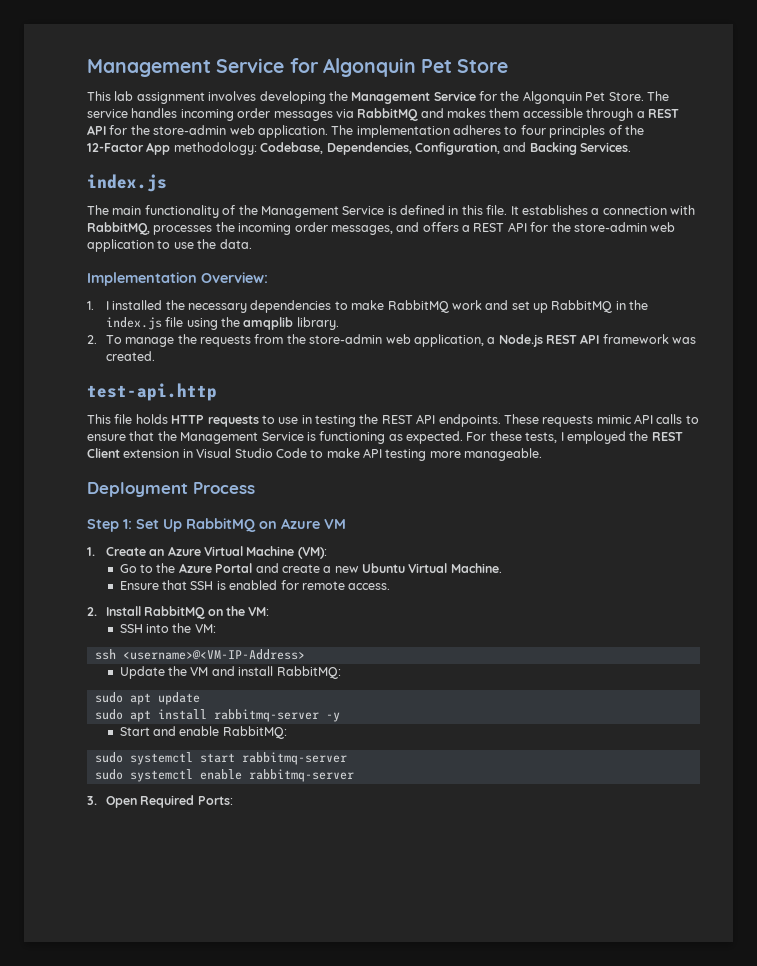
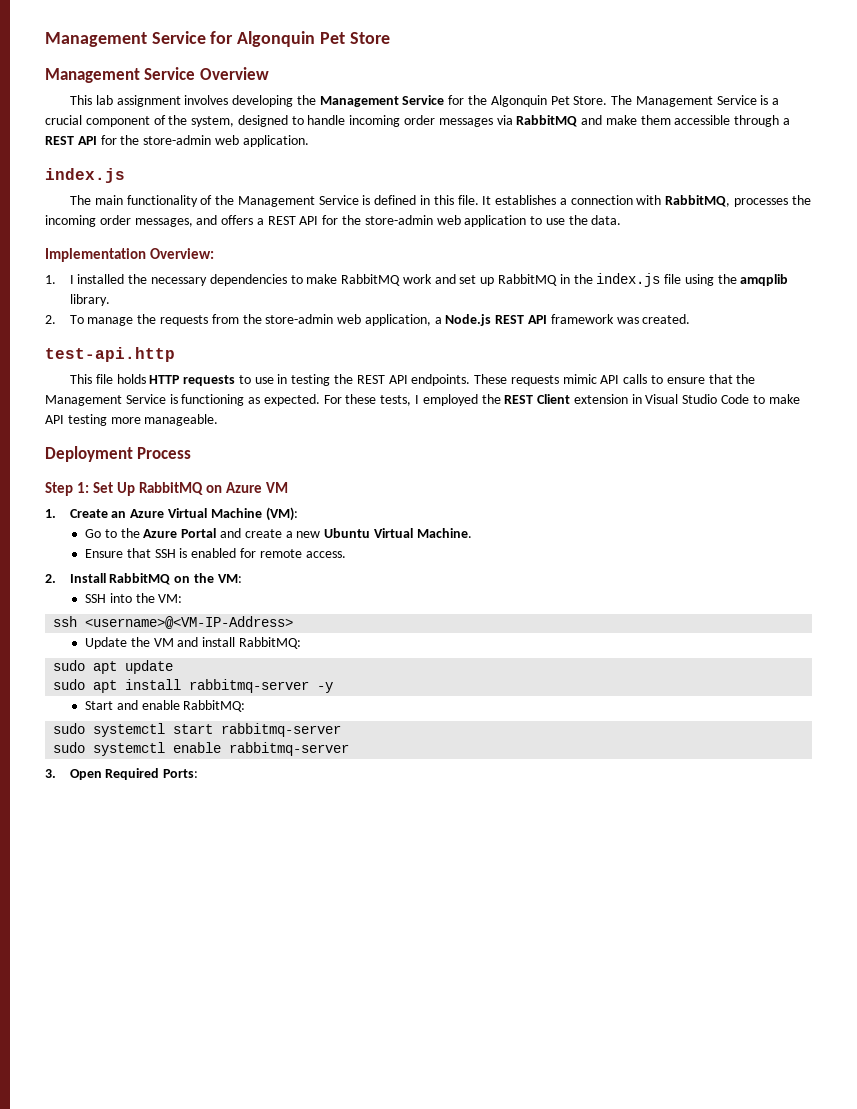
+ Management Service Overview
- The service handles incoming order messages via RabbitMQ and makes them accessible through a REST API for the store-admin web application. The implementation adheres to four principles of the 12-Factor App methodology: Codebase, Dependencies, Configuration, and Backing Services.
+ The Management Service is a crucial component of the system, designed to handle incoming order messages via RabbitMQ and make them accessible through a REST API for the store-admin web application.

